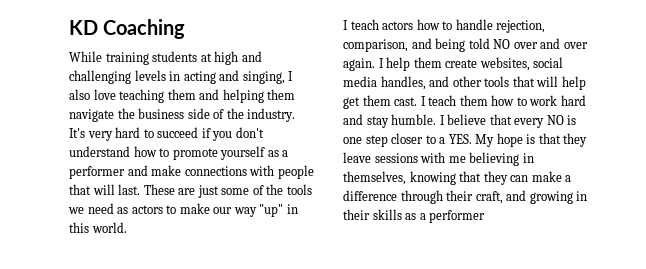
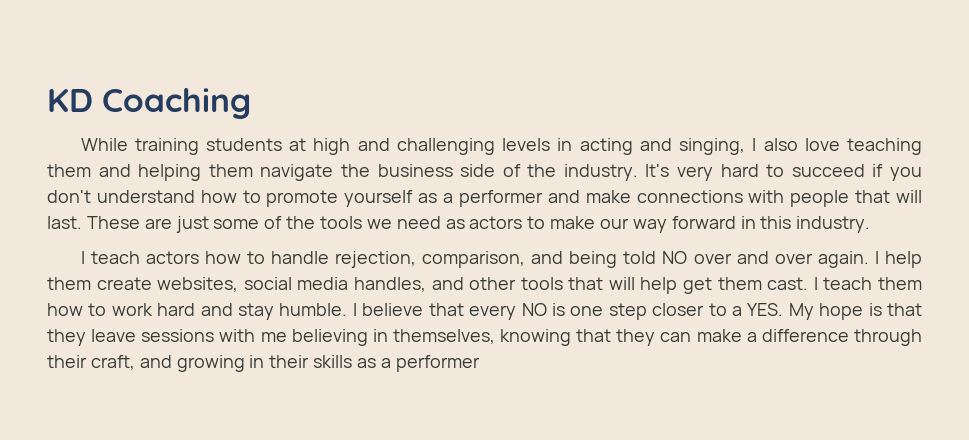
- These are just some of the tools we need as actors to make our way "up" in this world.
+ These are just some of the tools we need as actors to make our way forward in this industry.

